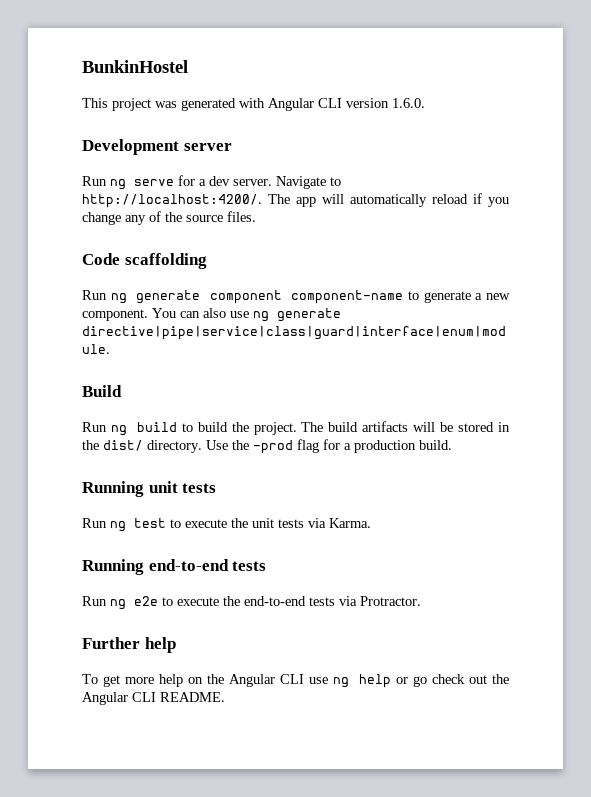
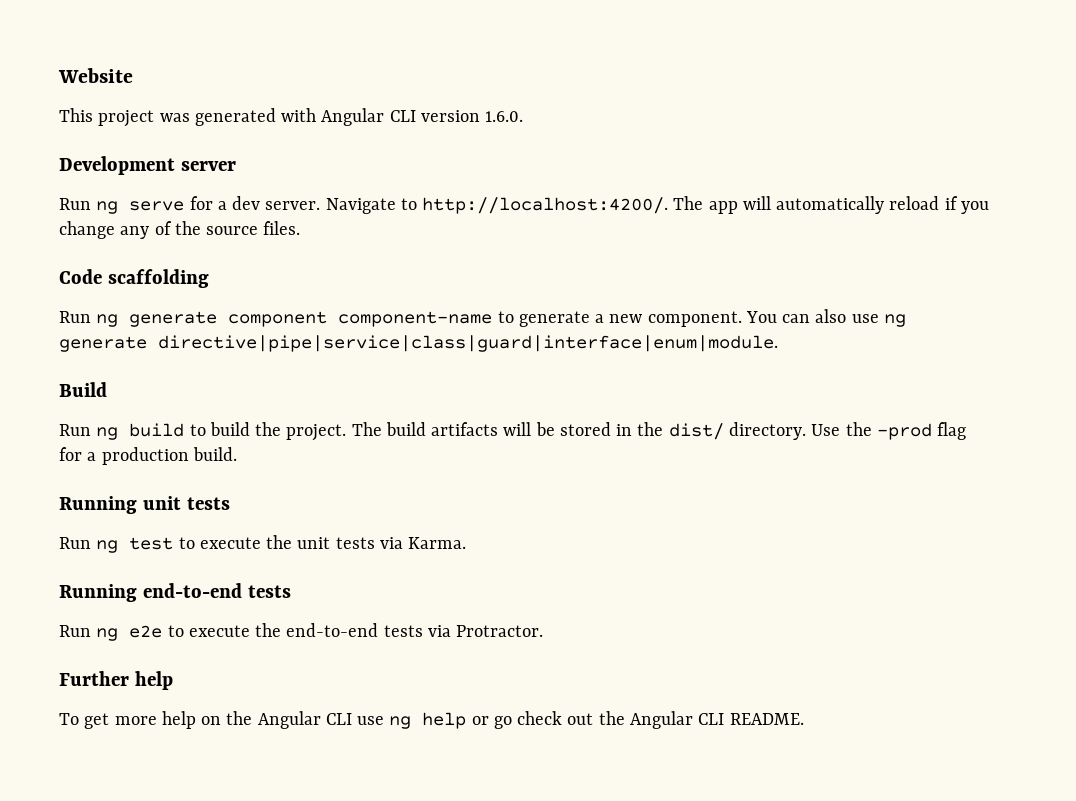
- BunkinHostel
+ Website

